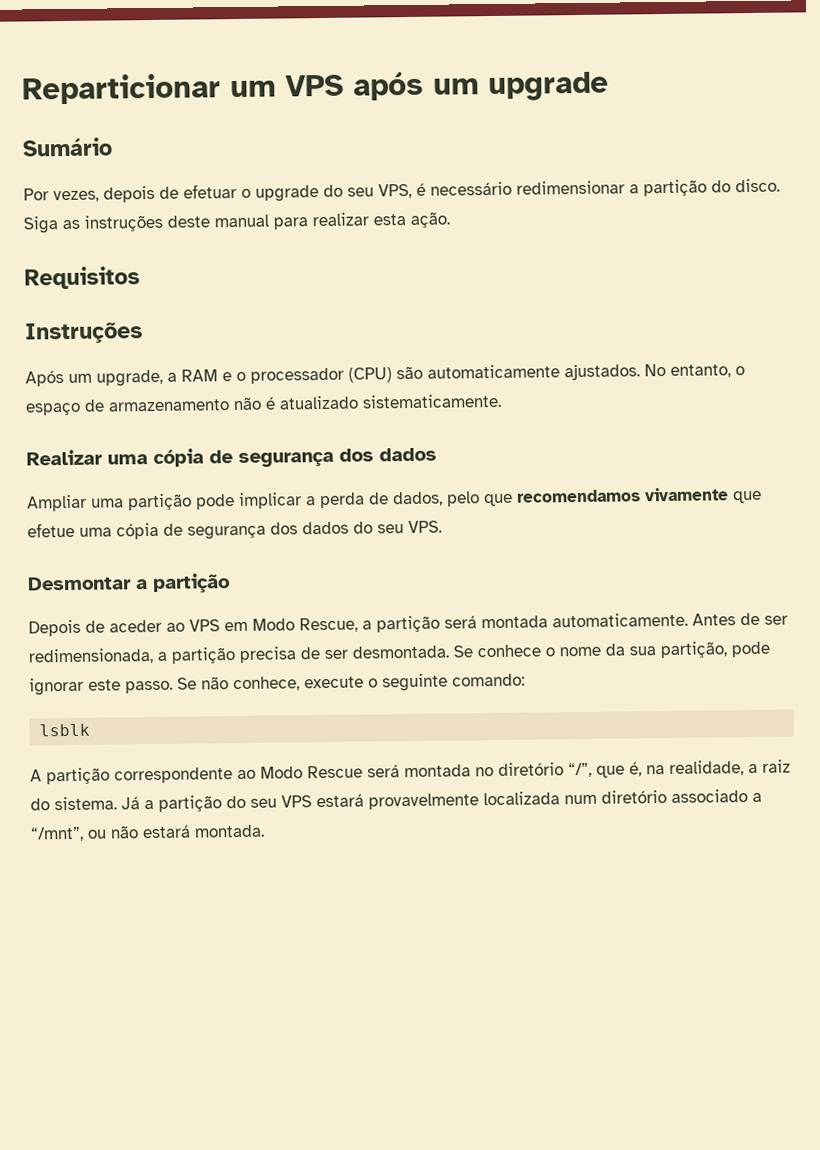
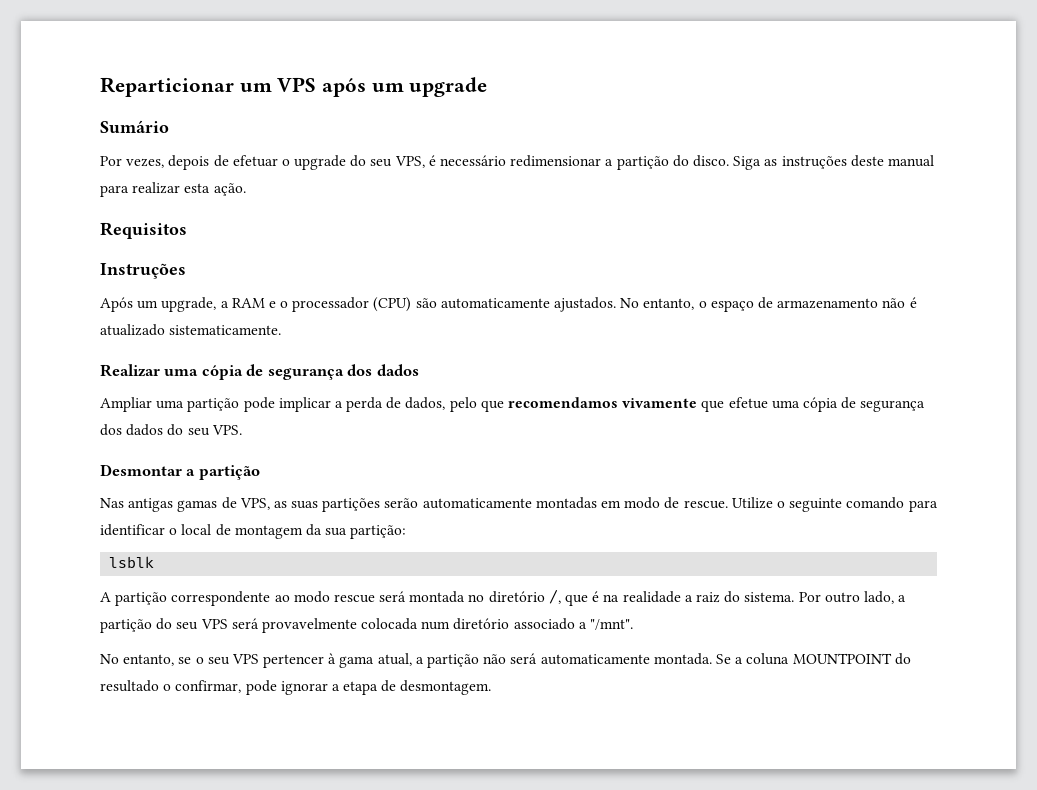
- Depois de aceder ao VPS em Modo Rescue, a partição será montada automaticamente. Antes de ser redimensionada, a partição precisa de ser desmontada. Se conhece o nome da sua partição, pode ignorar este passo. Se não conhece, execute o seguinte comando:
+ Nas antigas gamas de VPS, as suas partições serão automaticamente montadas em modo de rescue. Utilize o seguinte comando para identificar o local de montagem da sua partição:
- A partição correspondente ao Modo Rescue será montada no diretório “/”, que é, na realidade, a raiz do sistema.
+ A partição correspondente ao modo rescue será montada no diretório /, que é na realidade a raiz do sistema.
- Já a partição do seu VPS estará provavelmente localizada num diretório associado a “/mnt”, ou não estará montada.
+ Por outro lado, a partição do seu VPS será provavelmente colocada num diretório associado a "/mnt".
+ No entanto, se o seu VPS pertencer à gama atual, a partição não será automaticamente montada. Se a coluna MOUNTPOINT do resultado o confirmar, pode ignorar a etapa de desmontagem.

